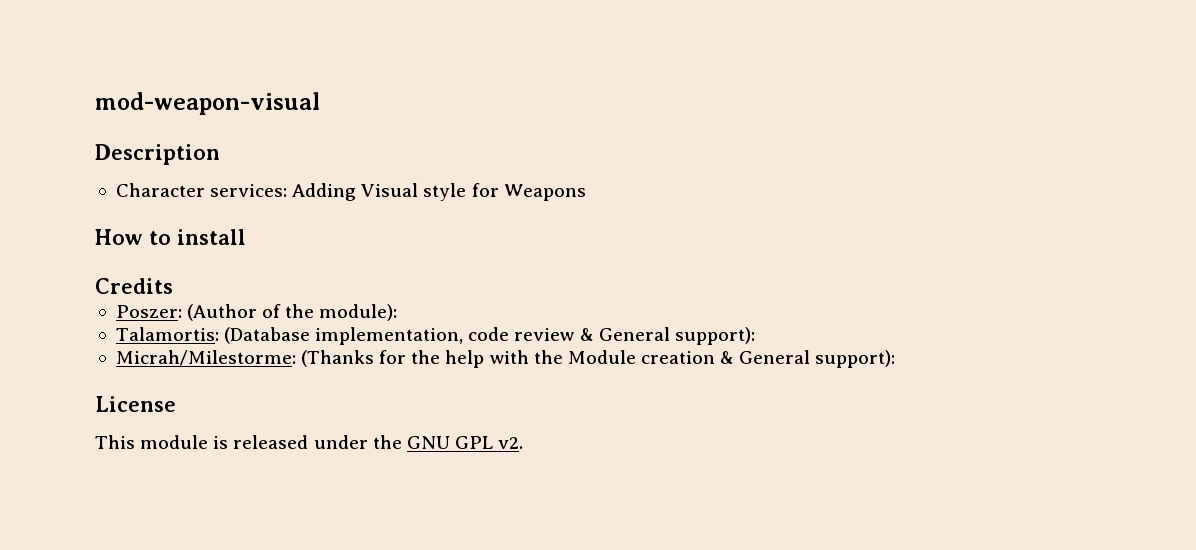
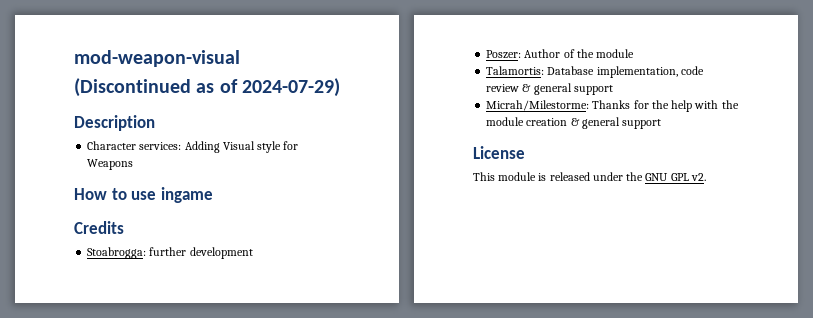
+ (Discontinued as of 2024-07-29)
- How to install
+ How to use ingame
+ Stoabrogga: further development
- Poszer: (Author of the module):
+ Poszer: Author of the module
- Talamortis: (Database implementation, code review & General support):
+ Talamortis: Database implementation, code review & general support
- Micrah/Milestorme: (Thanks for the help with the Module creation & General support):
+ Micrah/Milestorme: Thanks for the help with the module creation & general support

